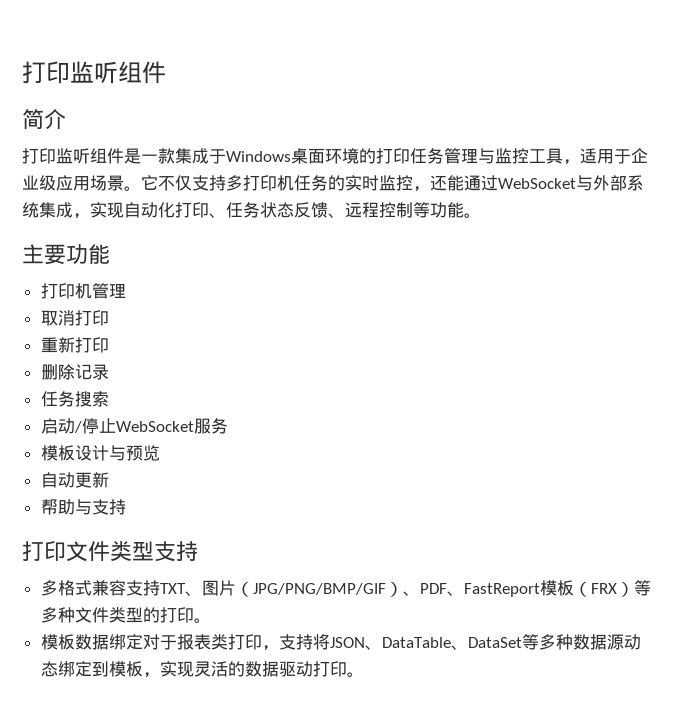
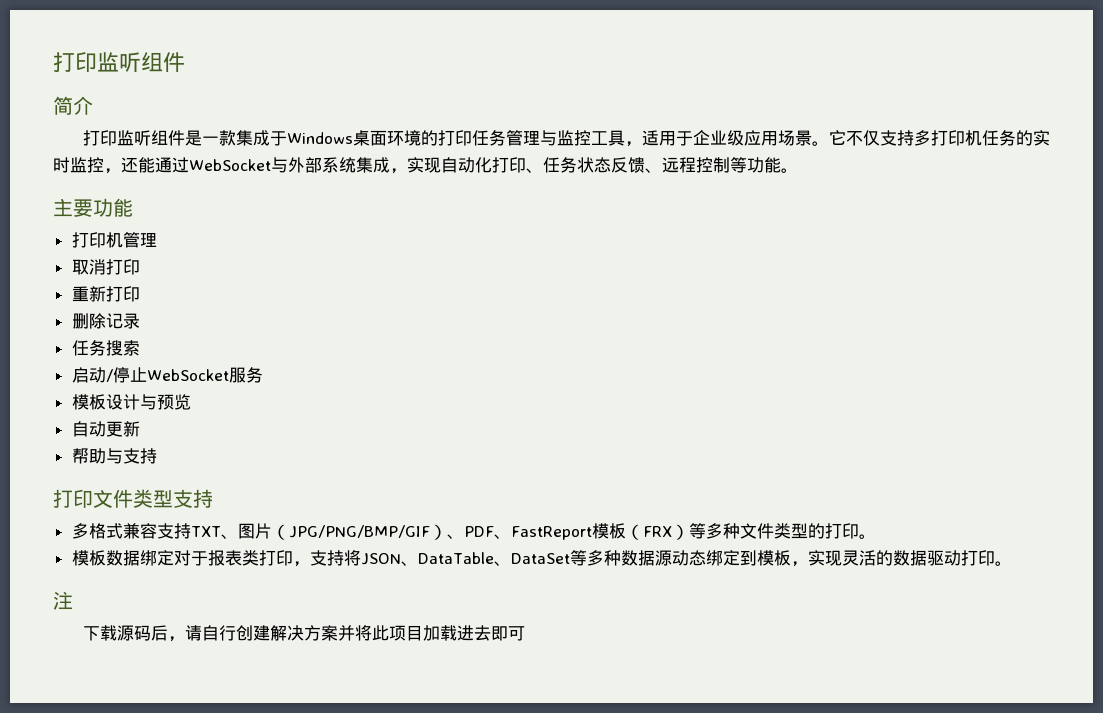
+ 注
+ 下载源码后，请自行创建解决方案并将此项目加载进去即可

